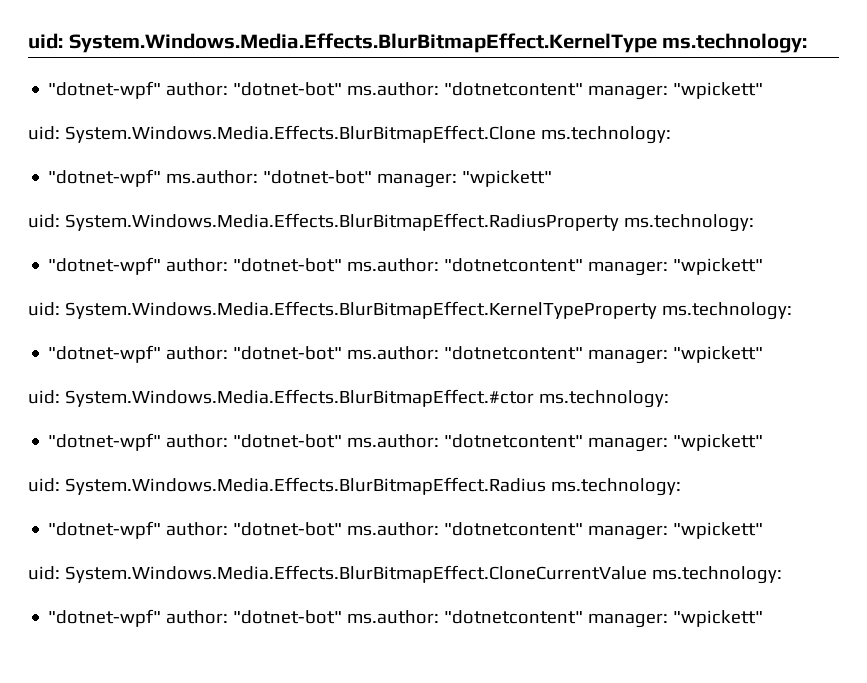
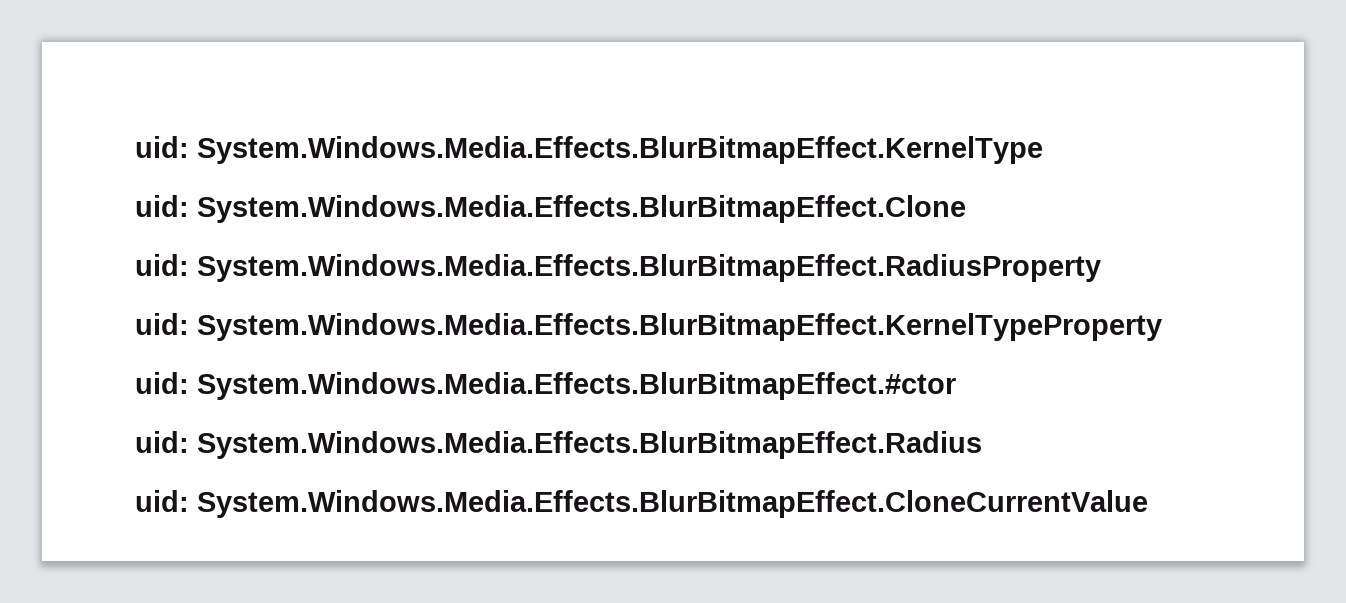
- uid: System.Windows.Media.Effects.BlurBitmapEffect.KernelType ms.technology:
- "dotnet-wpf" author: "dotnet-bot" ms.author: "dotnetcontent" manager: "wpickett"
- uid: System.Windows.Media.Effects.BlurBitmapEffect.Clone ms.technology:
- "dotnet-wpf" ms.author: "dotnet-bot" manager: "wpickett"
- uid: System.Windows.Media.Effects.BlurBitmapEffect.RadiusProperty ms.technology:
- "dotnet-wpf" author: "dotnet-bot" ms.author: "dotnetcontent" manager: "wpickett"
- uid: System.Windows.Media.Effects.BlurBitmapEffect.KernelTypeProperty ms.technology:
- "dotnet-wpf" author: "dotnet-bot" ms.author: "dotnetcontent" manager: "wpickett"
- uid: System.Windows.Media.Effects.BlurBitmapEffect.#ctor ms.technology:
- "dotnet-wpf" author: "dotnet-bot" ms.author: "dotnetcontent" manager: "wpickett"
- uid: System.Windows.Media.Effects.BlurBitmapEffect.Radius ms.technology:
- "dotnet-wpf" author: "dotnet-bot" ms.author: "dotnetcontent" manager: "wpickett"
- uid: System.Windows.Media.Effects.BlurBitmapEffect.CloneCurrentValue ms.technology:
- "dotnet-wpf" author: "dotnet-bot" ms.author: "dotnetcontent" manager: "wpickett"
+ uid: System.Windows.Media.Effects.BlurBitmapEffect.KernelType
+ uid: System.Windows.Media.Effects.BlurBitmapEffect.Clone
+ uid: System.Windows.Media.Effects.BlurBitmapEffect.RadiusProperty
+ uid: System.Windows.Media.Effects.BlurBitmapEffect.KernelTypeProperty
+ uid: System.Windows.Media.Effects.BlurBitmapEffect.#ctor
+ uid: System.Windows.Media.Effects.BlurBitmapEffect.Radius
+ uid: System.Windows.Media.Effects.BlurBitmapEffect.CloneCurrentValue

